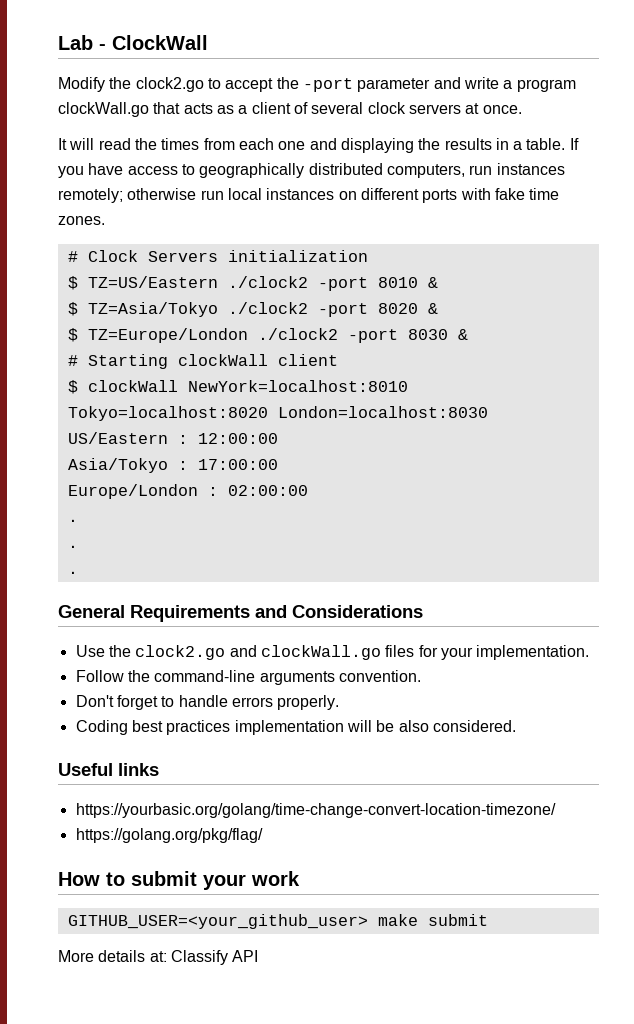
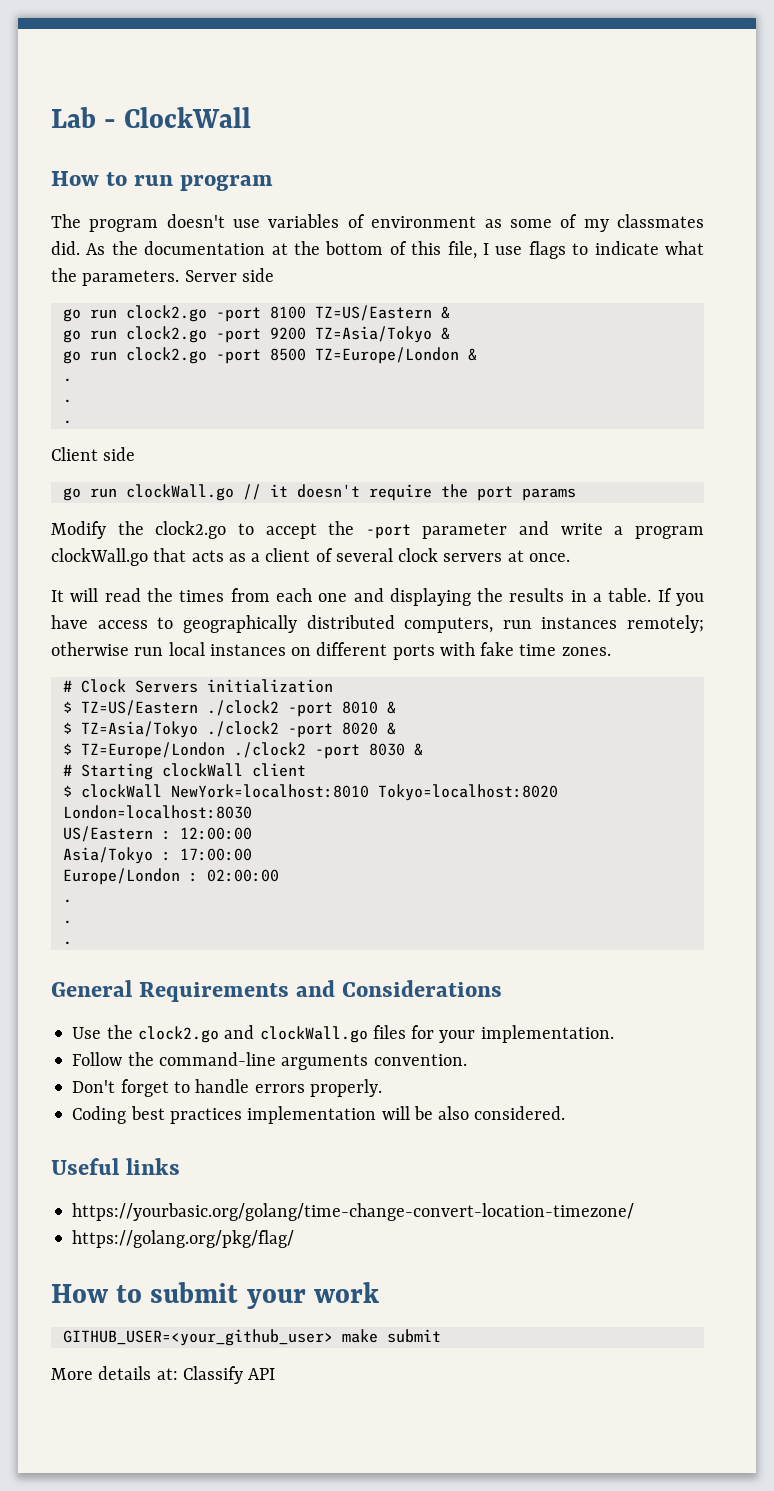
+ How to run program
+ The program doesn't use variables of environment as some of my classmates did. As the documentation at the bottom of this file, I use flags to indicate what the parameters. Server side
+ go run clock2.go -port 8100 TZ=US/Eastern &
+ go run clock2.go -port 9200 TZ=Asia/Tokyo &
+ go run clock2.go -port 8500 TZ=Europe/London &
+ .
+ .
+ .
+ Client side
+ go run clockWall.go // it doesn't require the port params

